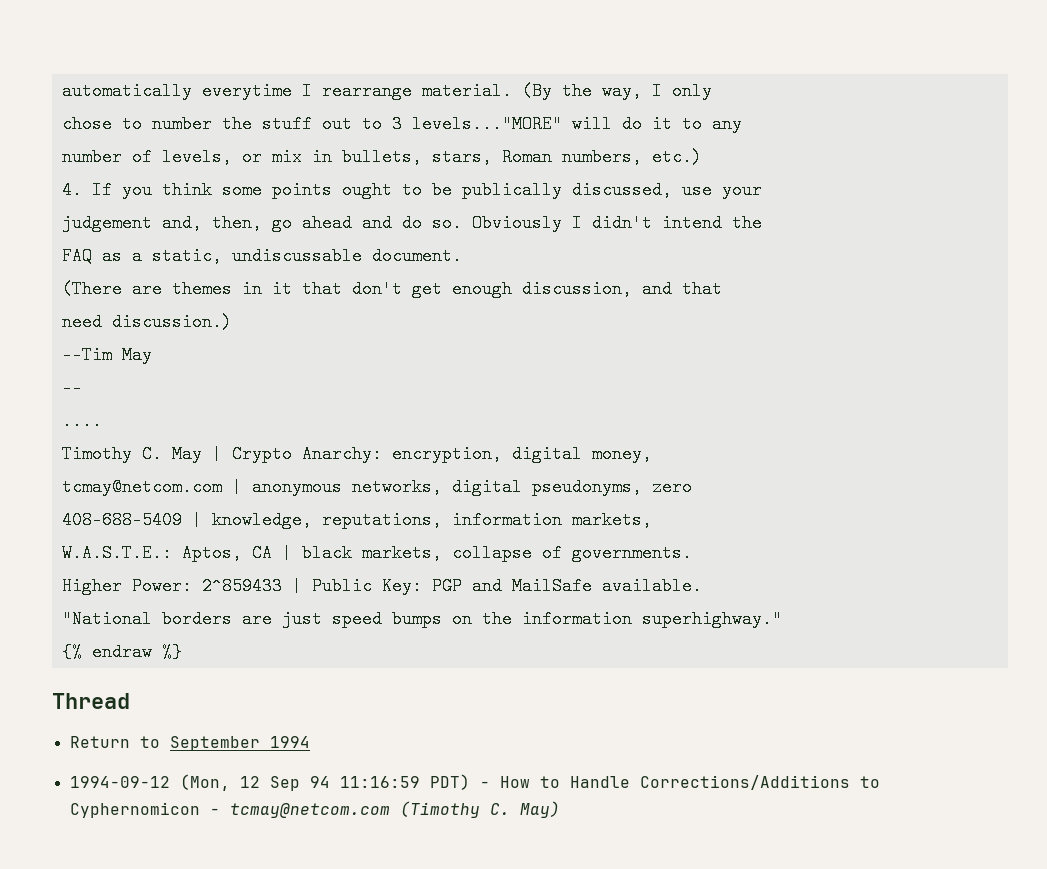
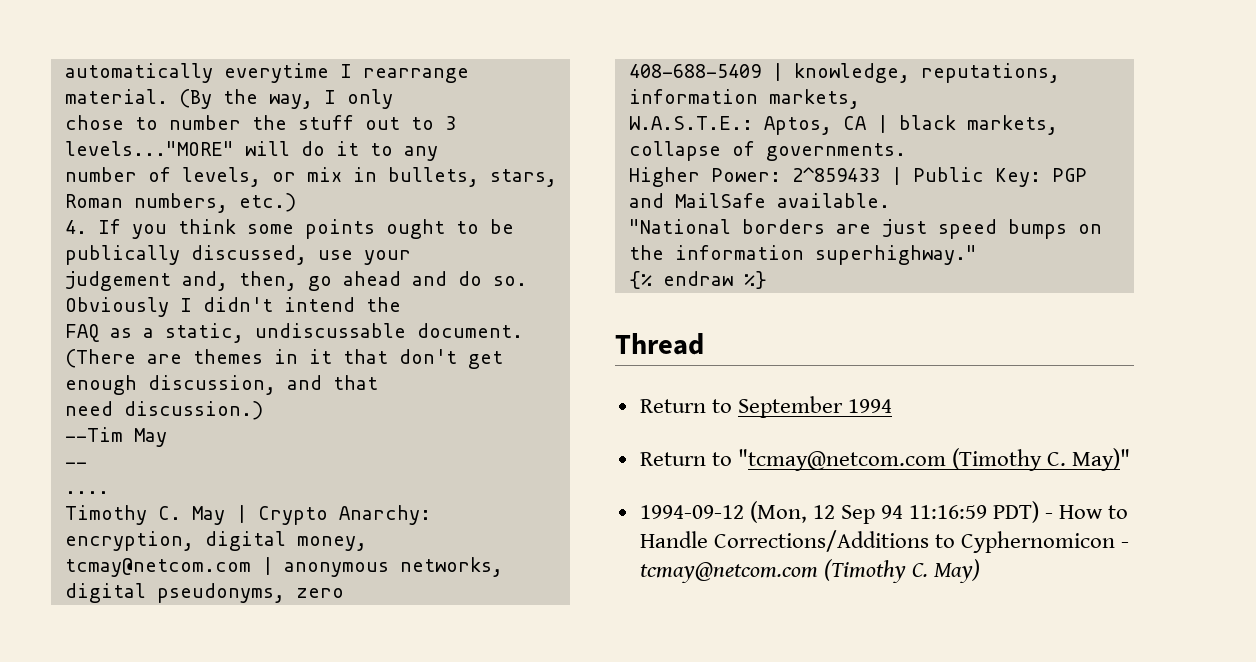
+ Return to "tcmay@netcom.com (Timothy C. May)"

